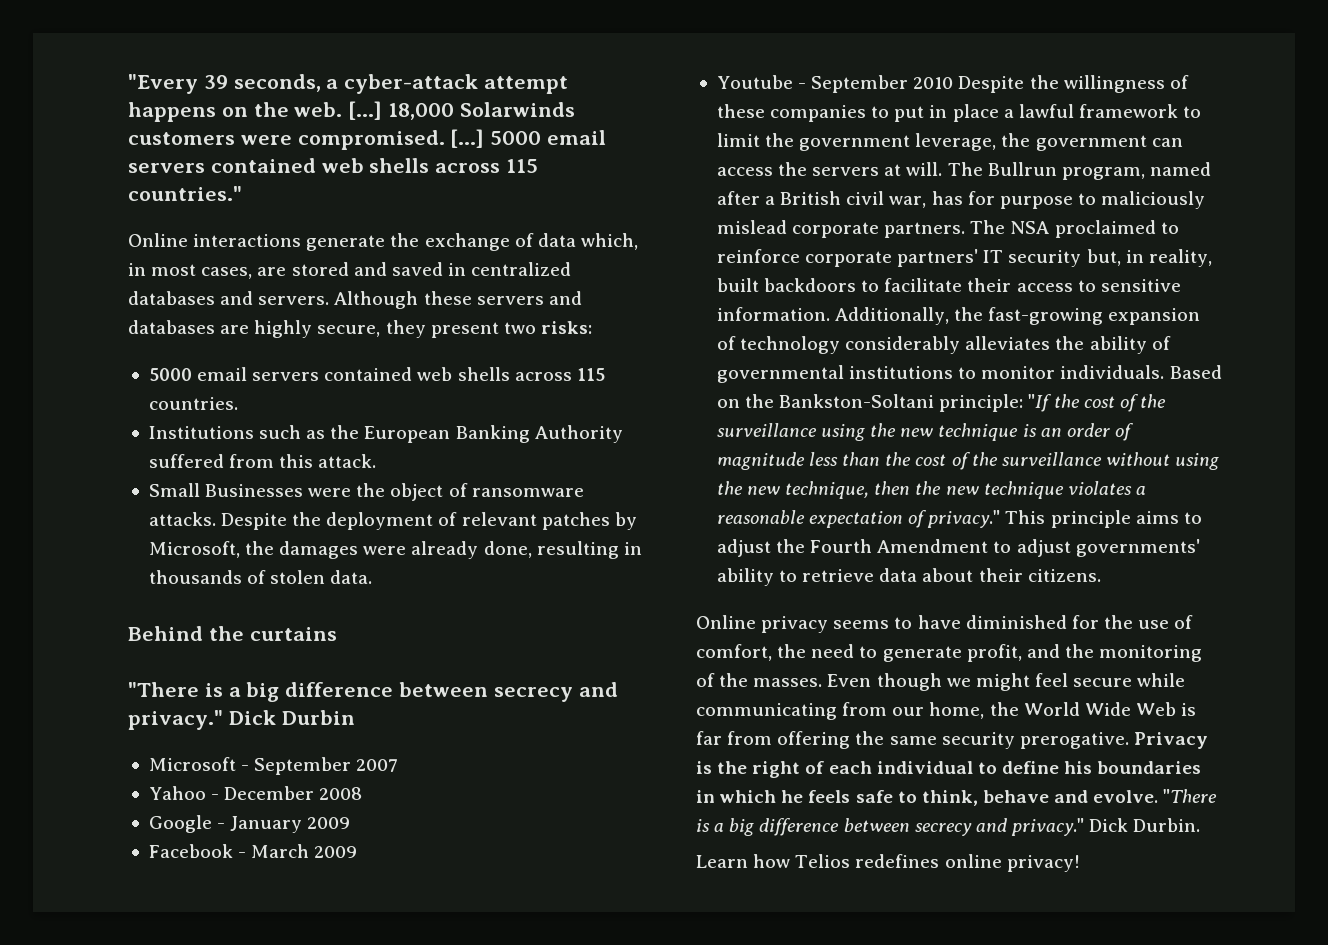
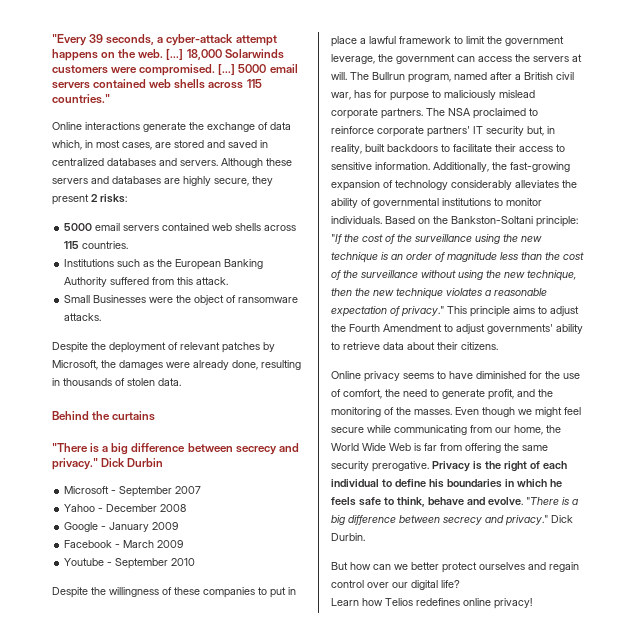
- Although these servers and databases are highly secure, they present two risks:
+ Although these servers and databases are highly secure, they present 2 risks:
- Small Businesses were the object of ransomware attacks. Despite the deployment of relevant patches by Microsoft, the damages were already done, resulting in thousands of stolen data.
+ Small Businesses were the object of ransomware attacks.
+ Despite the deployment of relevant patches by Microsoft, the damages were already done, resulting in thousands of stolen data.
- Youtube - September 2010 Despite the willingness of these companies to put in place a lawful framework to limit the government leverage, the government can access the servers at will.
+ Youtube - September 2010
+ Despite the willingness of these companies to put in place a lawful framework to limit the government leverage, the government can access the servers at will.
+ But how can we better protect ourselves and regain control over our digital life?

